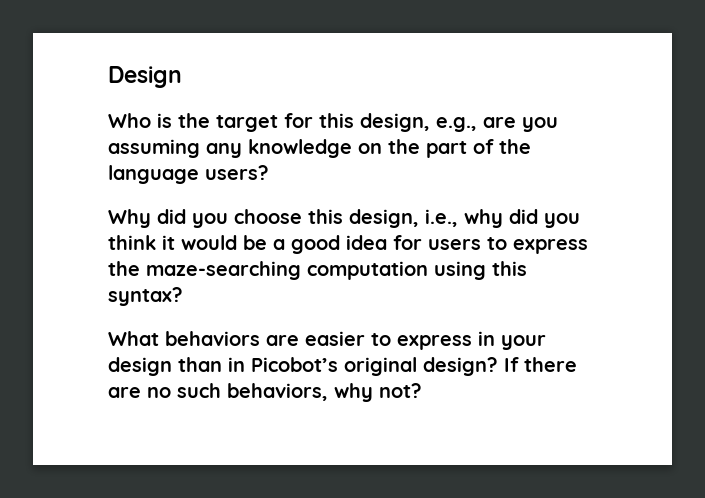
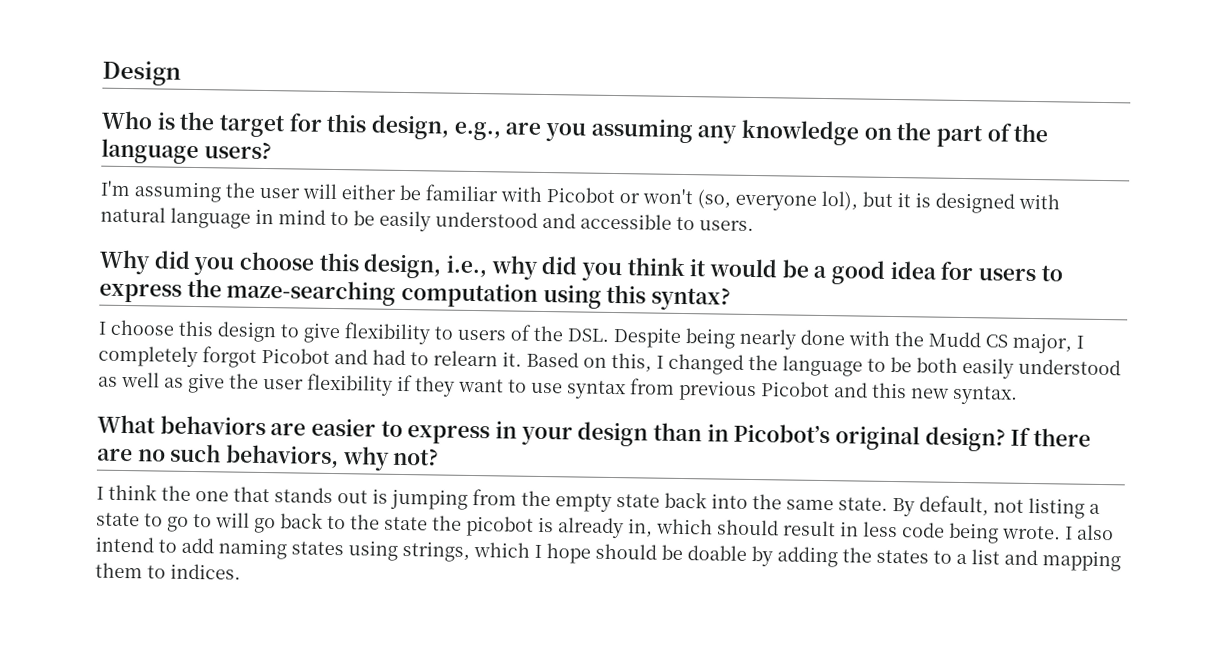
+ I'm assuming the user will either be familiar with Picobot or won't (so, everyone lol), but it is designed with natural language in mind to be easily understood and accessible to users.
+ I choose this design to give flexibility to users of the DSL. Despite being nearly done with the Mudd CS major, I completely forgot Picobot and had to relearn it. Based on this, I changed the language to be both easily understood as well as give the user flexibility if they want to use syntax from previous Picobot and this new syntax.
+ I think the one that stands out is jumping from the empty state back into the same state. By default, not listing a state to go to will go back to the state the picobot is already in, which should result in less code being wrote. I also intend to add naming states using strings, which I hope should be doable by adding the states to a list and mapping them to indices.

